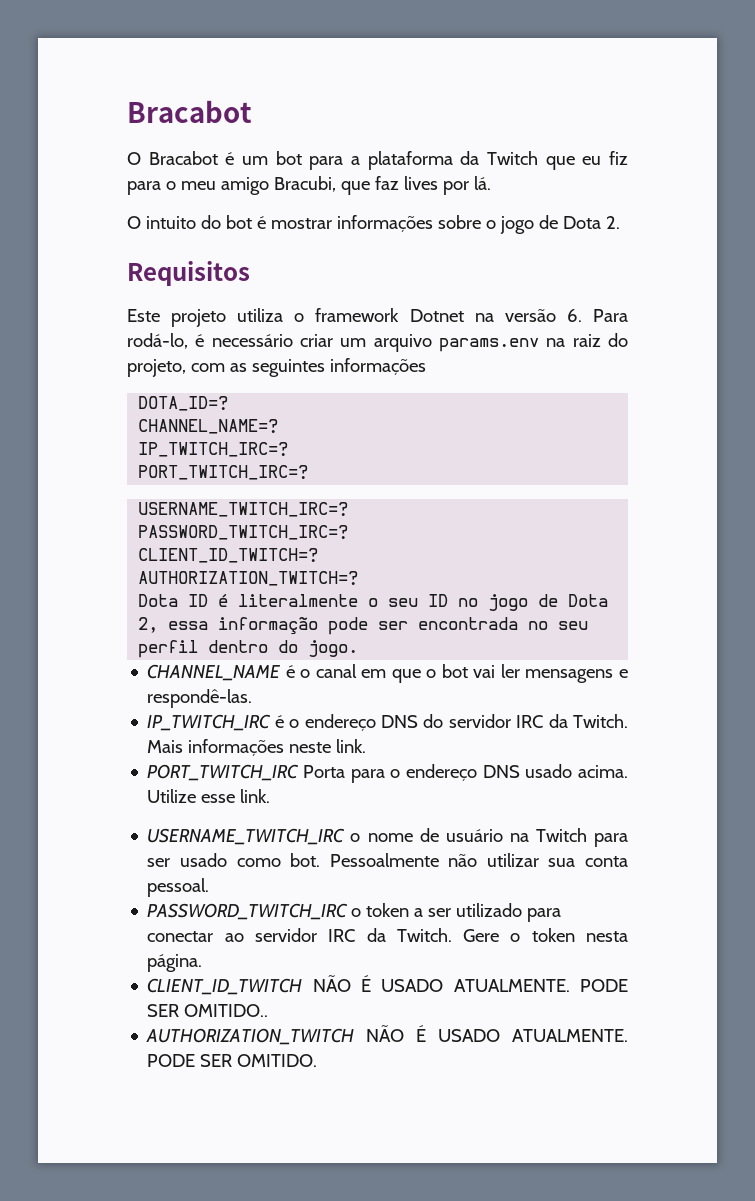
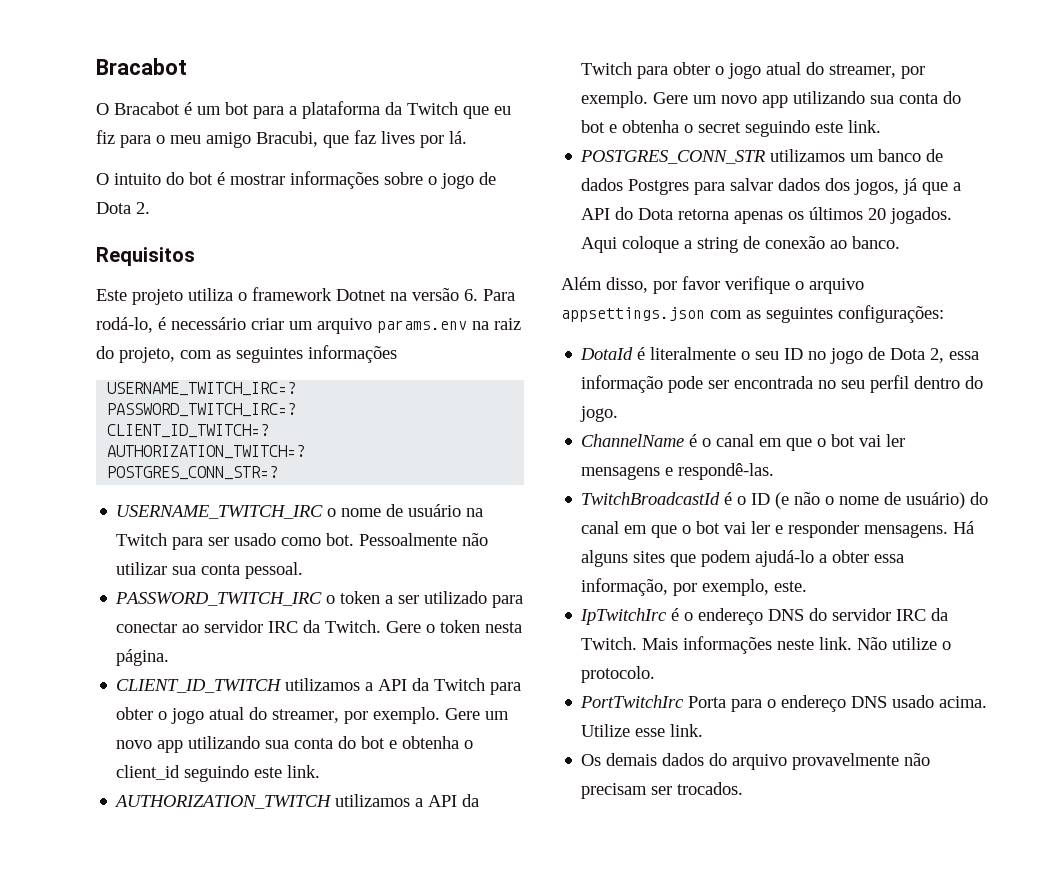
- DOTA_ID=?
- CHANNEL_NAME=?
- IP_TWITCH_IRC=?
- PORT_TWITCH_IRC=?
- Dota ID é literalmente o seu ID no jogo de Dota 2, essa informação pode ser encontrada no seu perfil dentro do jogo.
- CHANNEL_NAME é o canal em que o bot vai ler mensagens e respondê-las.
- IP_TWITCH_IRC é o endereço DNS do servidor IRC da Twitch. Mais informações neste link.
- PORT_TWITCH_IRC Porta para o endereço DNS usado acima. Utilize esse link.
+ POSTGRES_CONN_STR=?
- CLIENT_ID_TWITCH NÃO É USADO ATUALMENTE. PODE SER OMITIDO..
- AUTHORIZATION_TWITCH NÃO É USADO ATUALMENTE. PODE SER OMITIDO.
+ CLIENT_ID_TWITCH utilizamos a API da Twitch para obter o jogo atual do streamer, por exemplo. Gere um novo app utilizando sua conta do bot e obtenha o client_id seguindo este link.
+ AUTHORIZATION_TWITCH utilizamos a API da Twitch para obter o jogo atual do streamer, por exemplo. Gere um novo app utilizando sua conta do bot e obtenha o secret seguindo este link.
+ POSTGRES_CONN_STR utilizamos um banco de dados Postgres para salvar dados dos jogos, já que a API do Dota retorna apenas os últimos 20 jogados. Aqui coloque a string de conexão ao banco.
+ Além disso, por favor verifique o arquivo appsettings.json com as seguintes configurações:
+ DotaId é literalmente o seu ID no jogo de Dota 2, essa informação pode ser encontrada no seu perfil dentro do jogo.
+ ChannelName é o canal em que o bot vai ler mensagens e respondê-las.
+ TwitchBroadcastId é o ID (e não o nome de usuário) do canal em que o bot vai ler e responder mensagens. Há alguns sites que podem ajudá-lo a obter essa informação, por exemplo, este.
+ IpTwitchIrc é o endereço DNS do servidor IRC da Twitch. Mais informações neste link. Não utilize o protocolo.
+ PortTwitchIrc Porta para o endereço DNS usado acima. Utilize esse link.
+ Os demais dados do arquivo provavelmente não precisam ser trocados.

